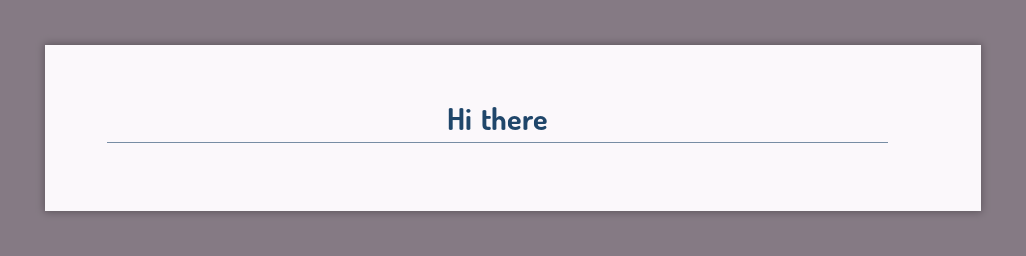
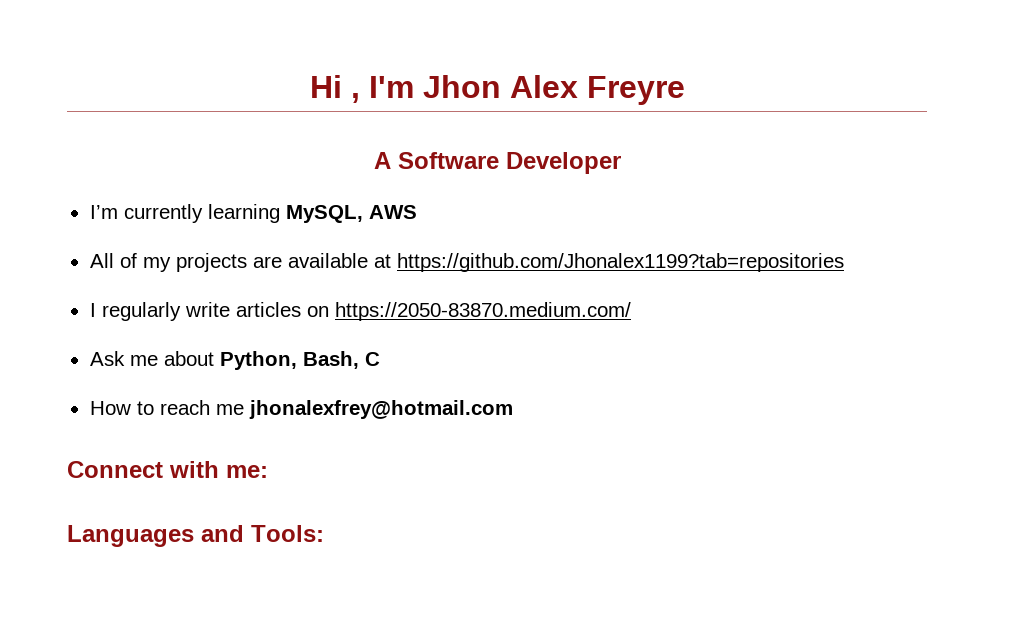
- Hi there
+ Hi , I'm Jhon Alex Freyre
+ A Software Developer
+ I’m currently learning MySQL, AWS
+ All of my projects are available at https://github.com/Jhonalex1199?tab=repositories
+ I regularly write articles on https://2050-83870.medium.com/
+ Ask me about Python, Bash, C
+ How to reach me jhonalexfrey@hotmail.com
+ Connect with me:
+ Languages and Tools:

